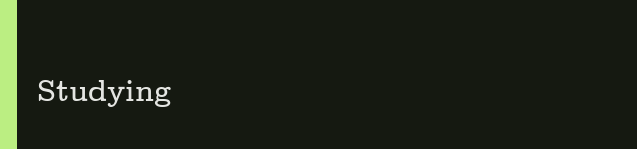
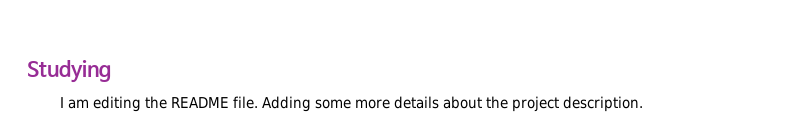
+ I am editing the README file. Adding some more details about the project description.

